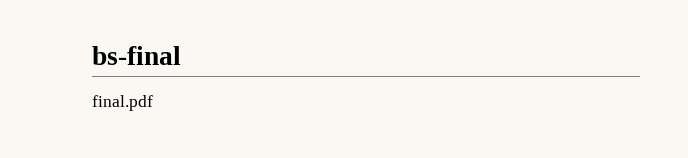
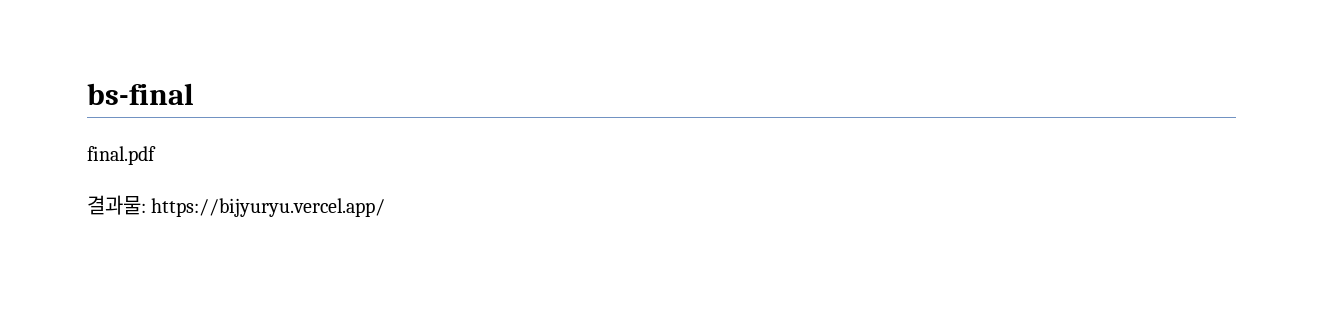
+ 결과물: https://bijyuryu.vercel.app/

